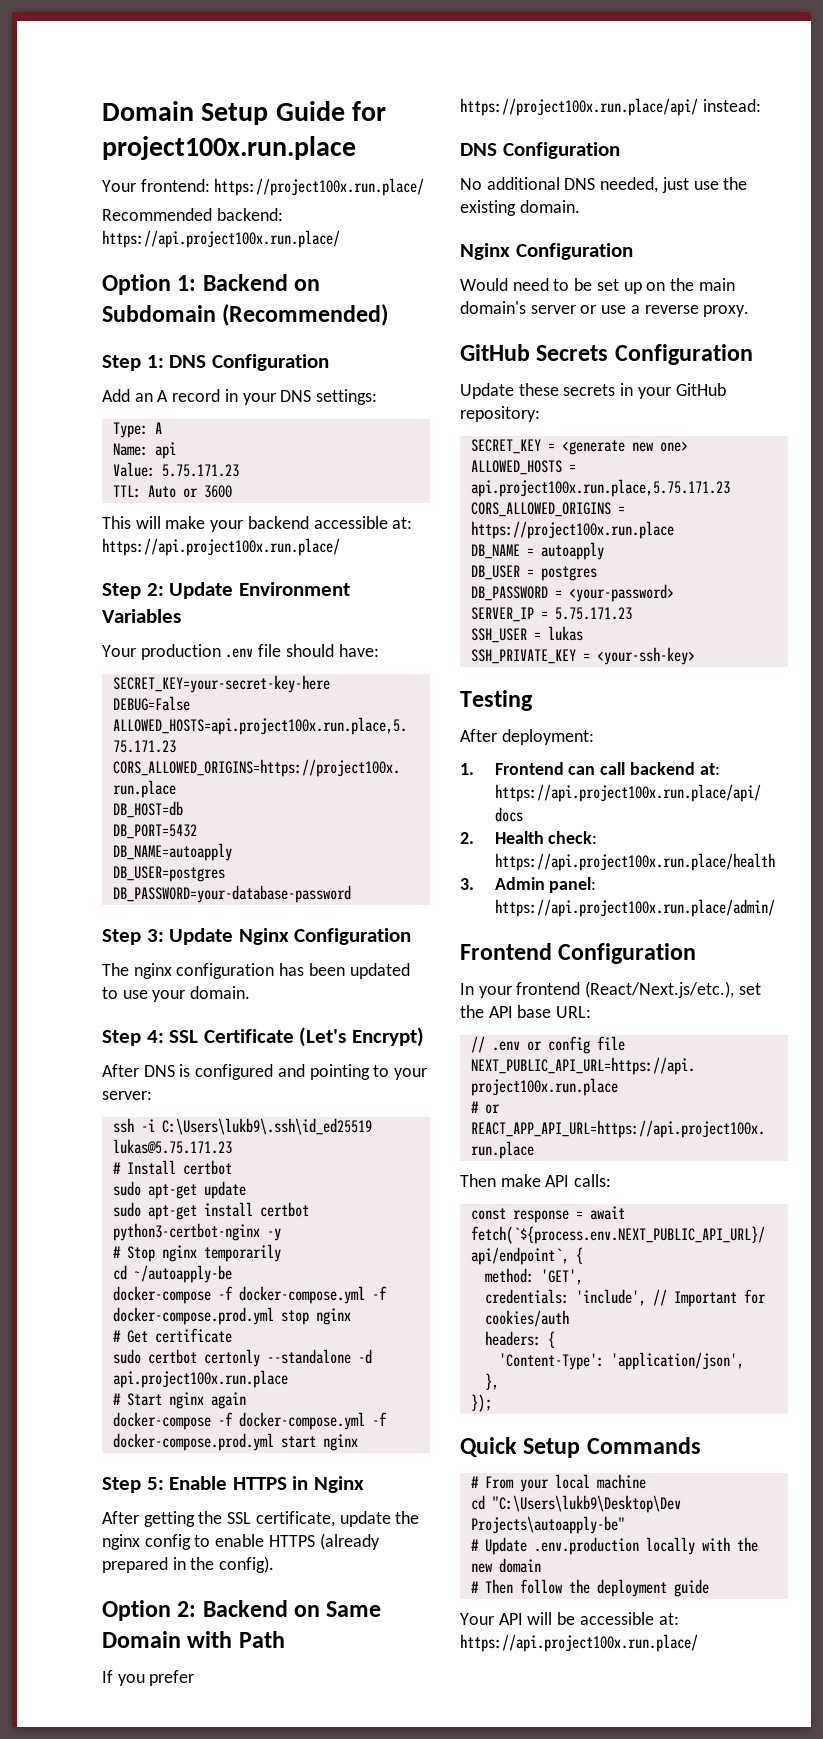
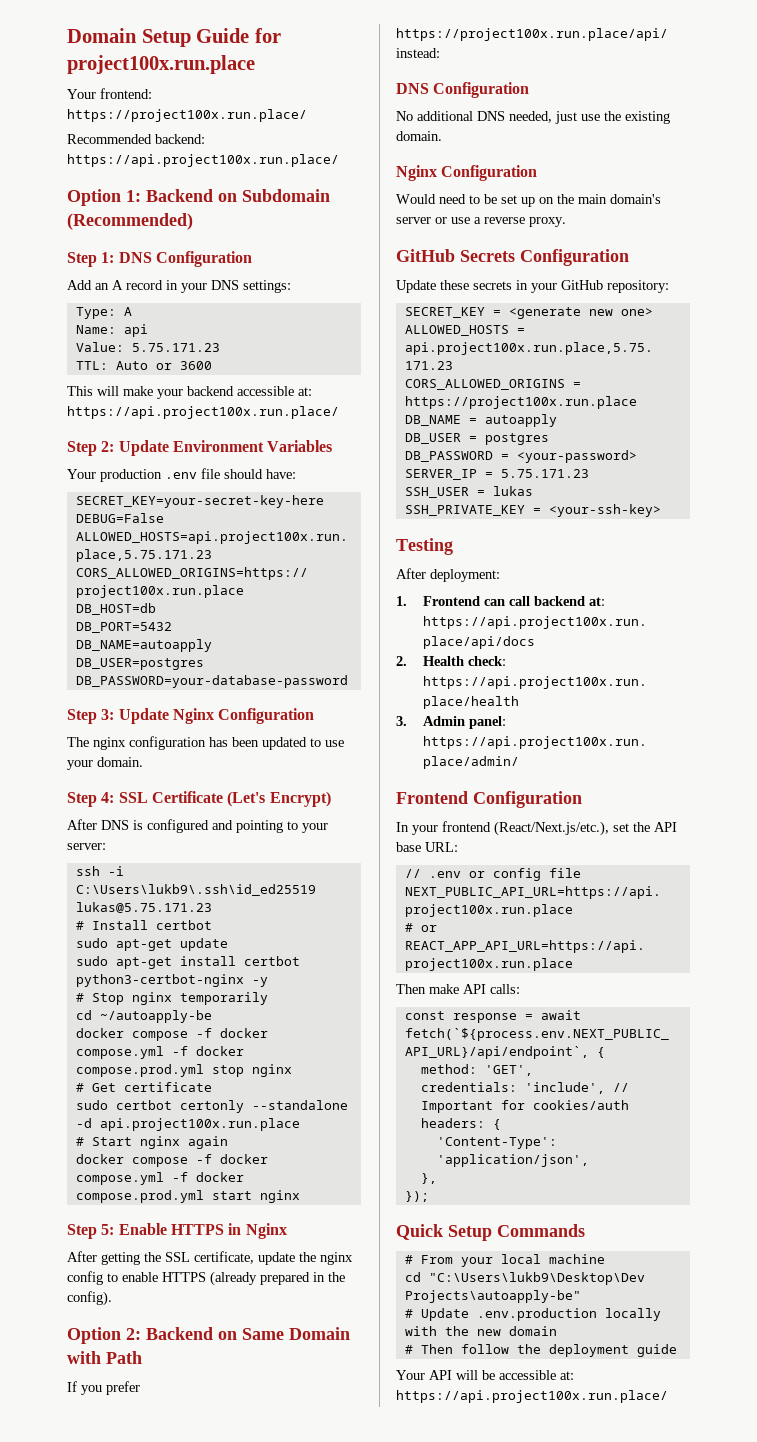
- docker-compose -f docker-compose.yml -f docker-compose.prod.yml stop nginx
+ docker compose -f docker compose.yml -f docker compose.prod.yml stop nginx
- docker-compose -f docker-compose.yml -f docker-compose.prod.yml start nginx
+ docker compose -f docker compose.yml -f docker compose.prod.yml start nginx

